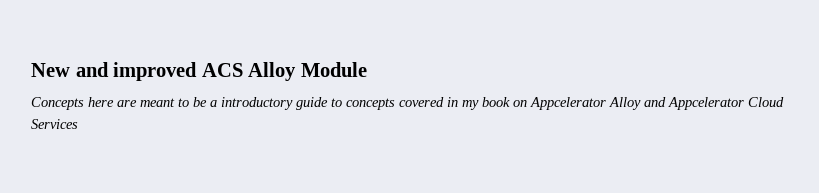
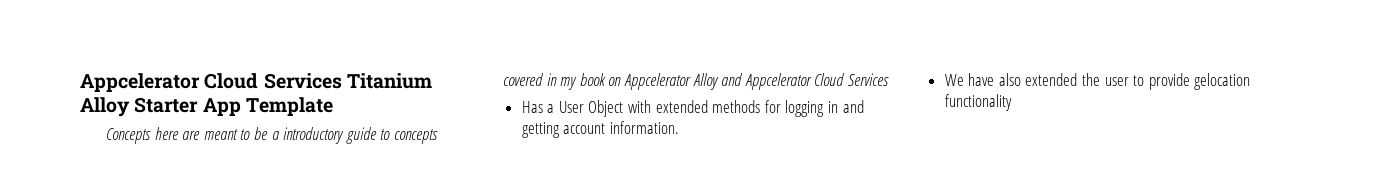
- New and improved ACS Alloy Module
+ Appcelerator Cloud Services Titanium Alloy Starter App Template
+ Has a User Object with extended methods for logging in and getting account information.
+ We have also extended the user to provide gelocation functionality

